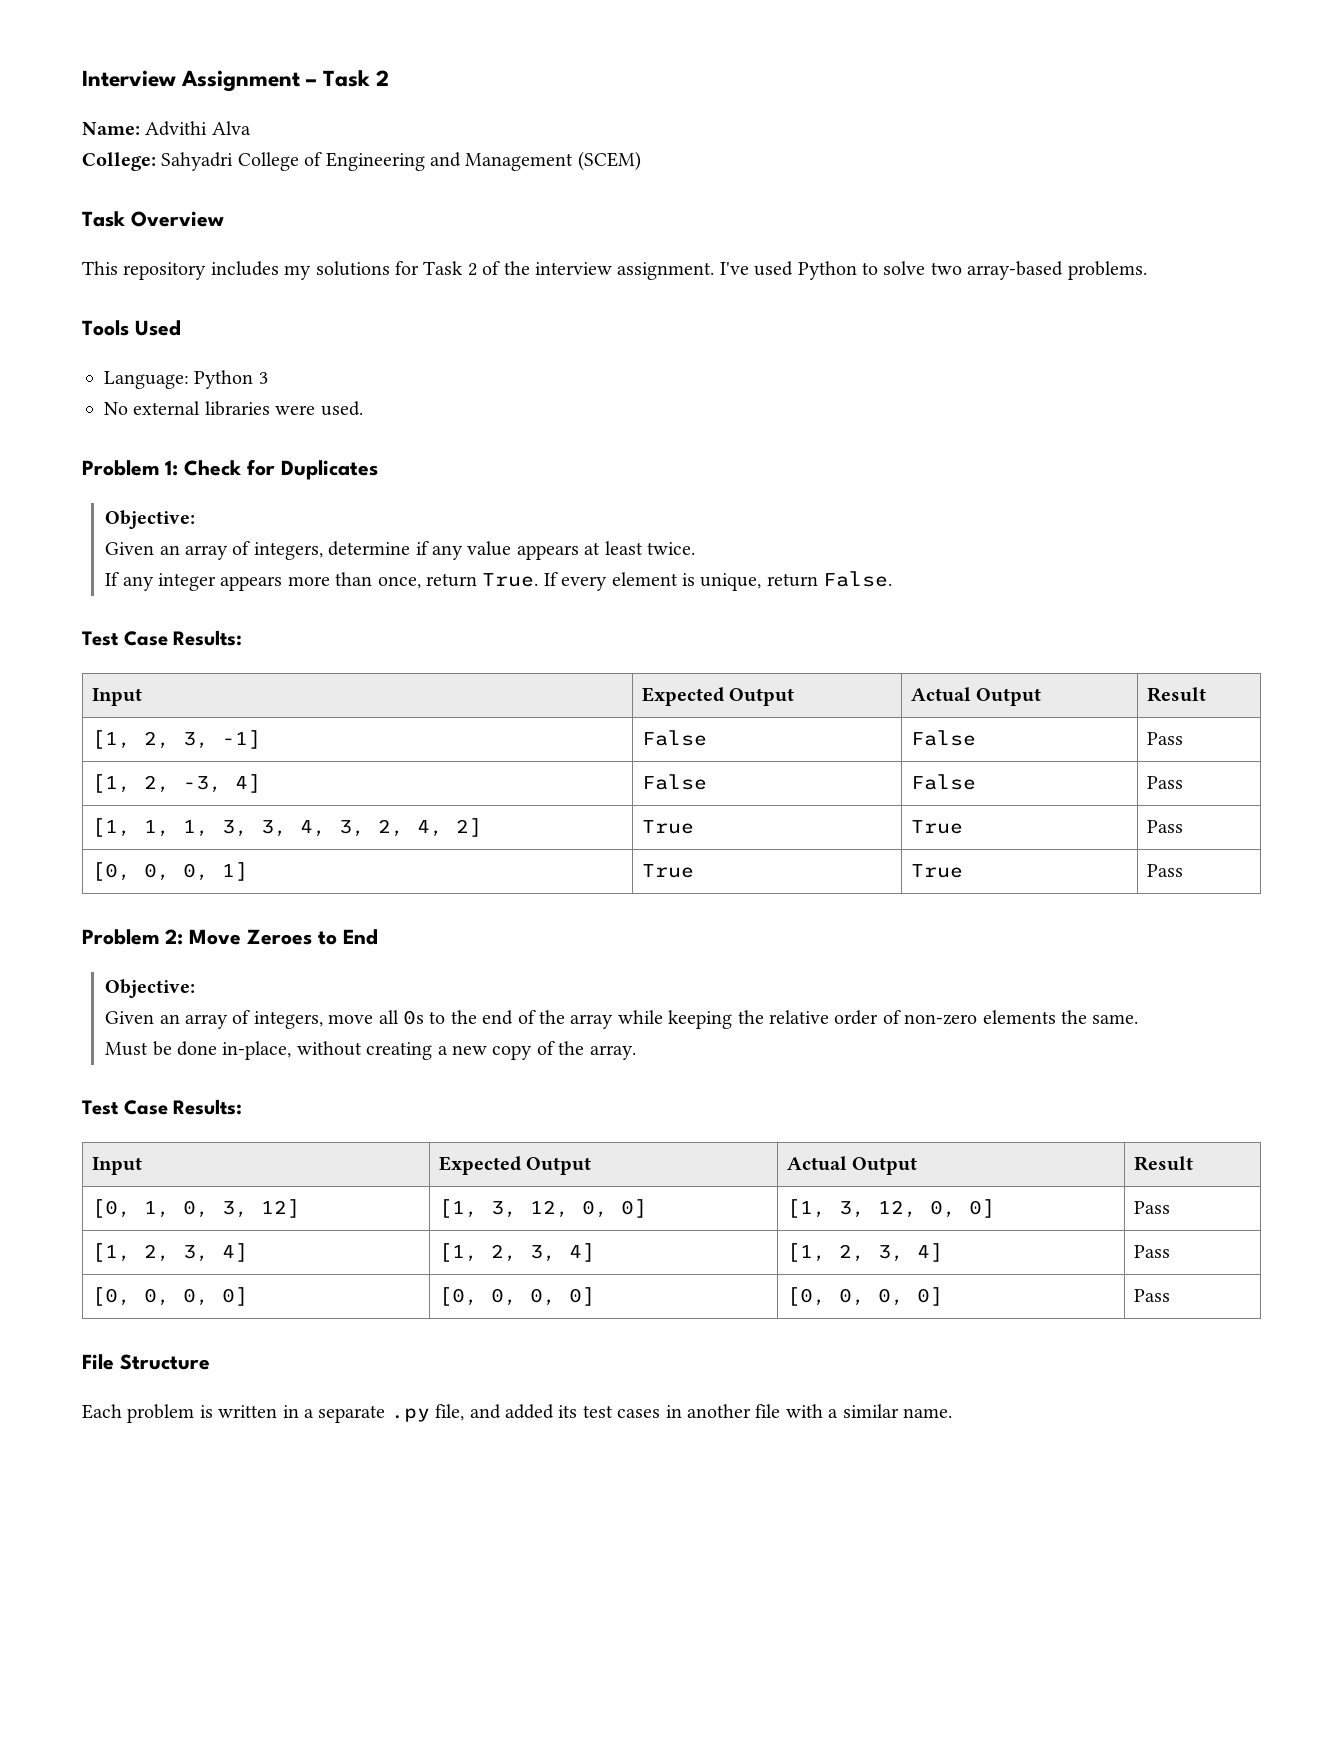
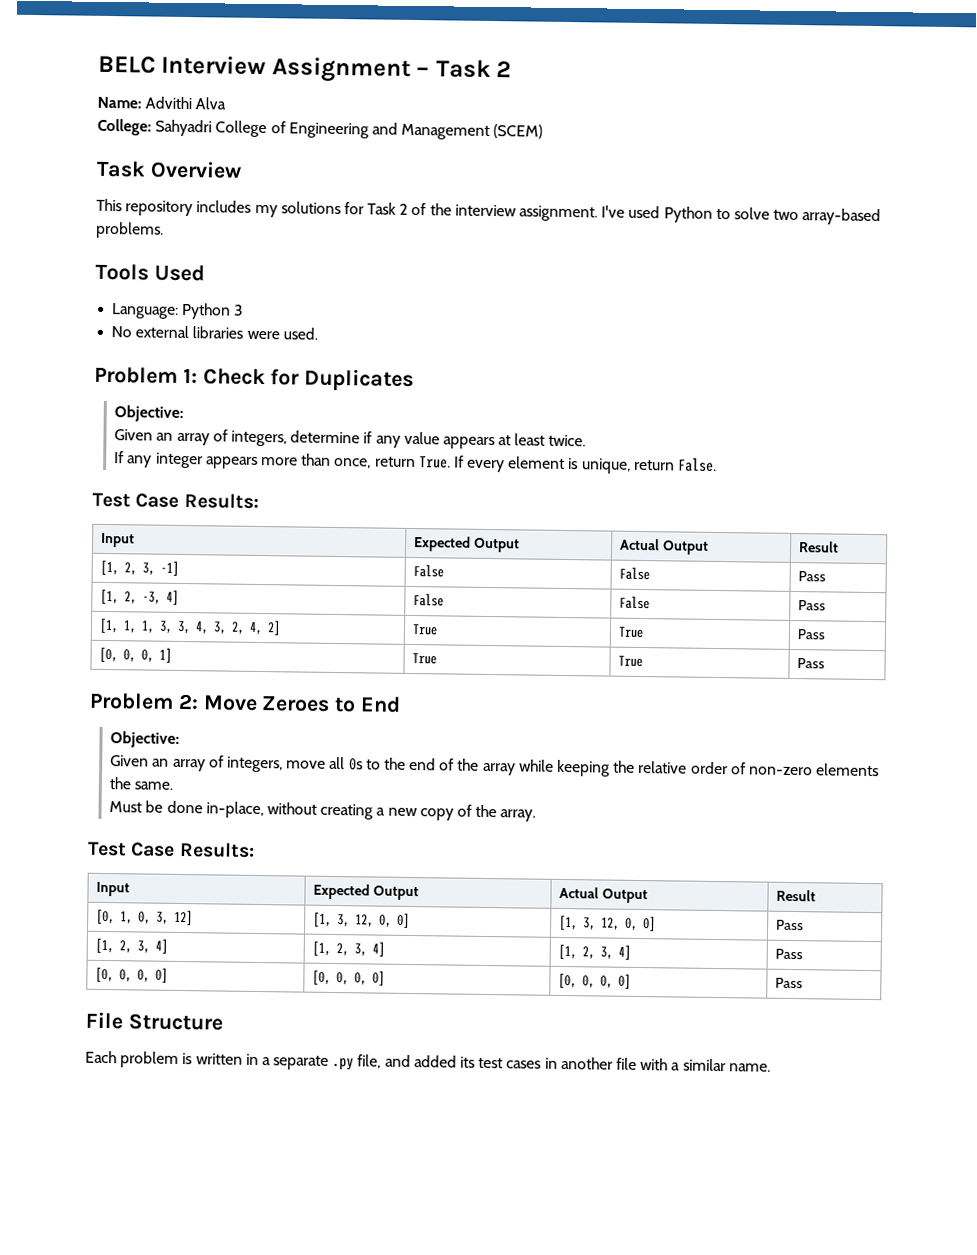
- Interview Assignment – Task 2
+ BELC Interview Assignment – Task 2

